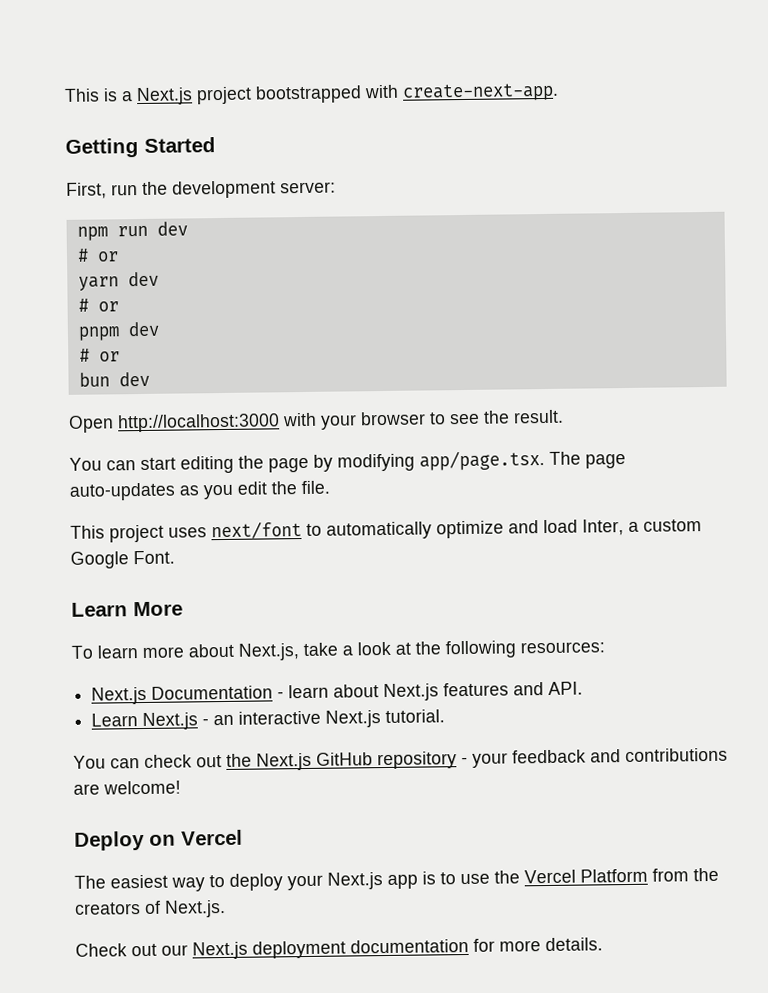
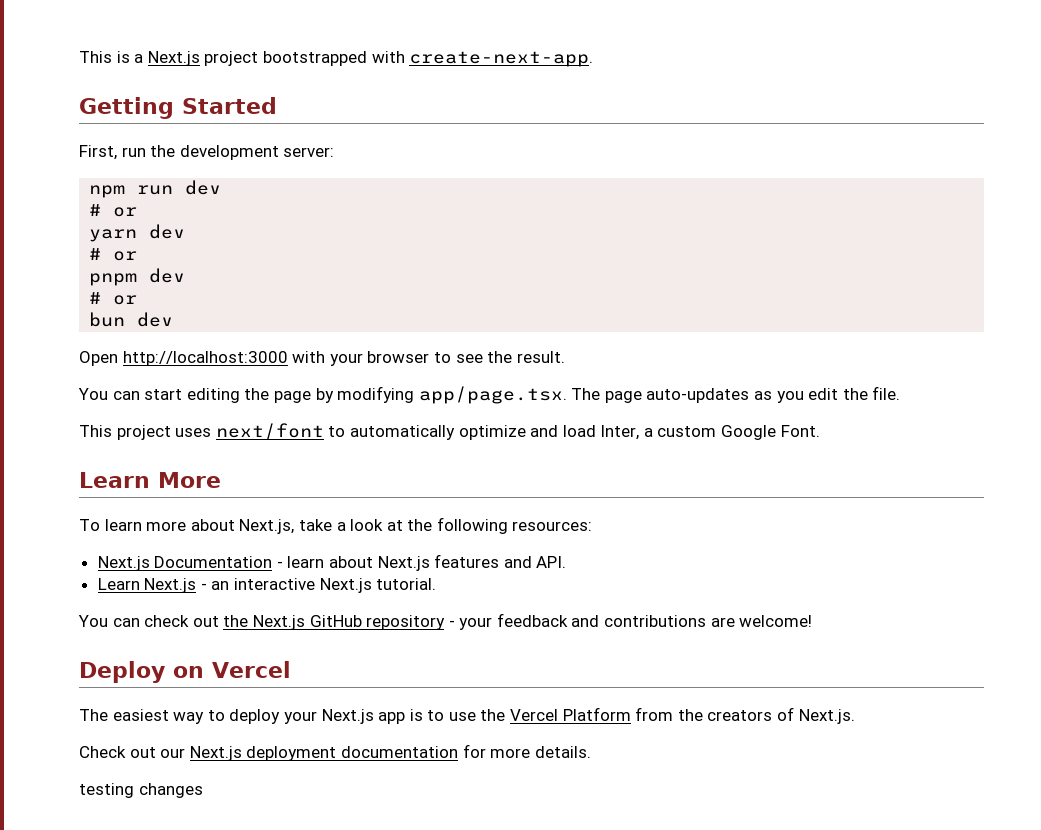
+ testing changes

